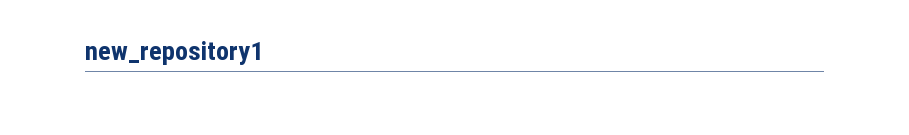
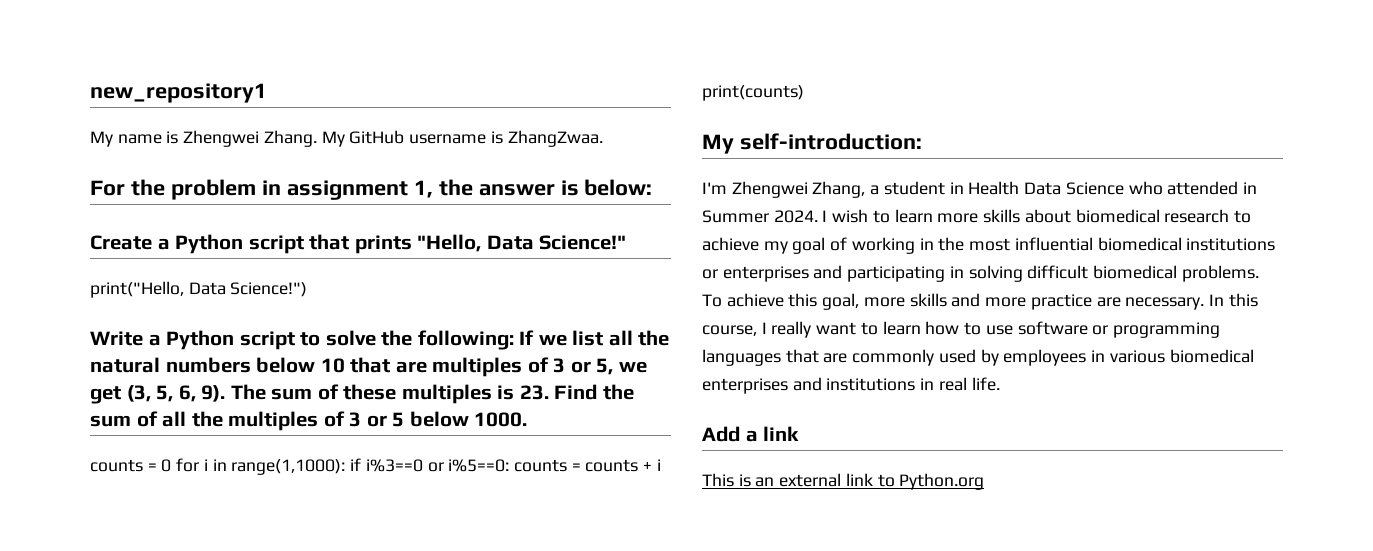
+ My name is Zhengwei Zhang. My GitHub username is ZhangZwaa.
+ For the problem in assignment 1, the answer is below:
+ Create a Python script that prints "Hello, Data Science!"
+ print("Hello, Data Science!")
+ Write a Python script to solve the following: If we list all the natural numbers below 10 that are multiples of 3 or 5, we get (3, 5, 6, 9). The sum of these multiples is 23. Find the sum of all the multiples of 3 or 5 below 1000.
+ counts = 0 for i in range(1,1000): if i%3==0 or i%5==0: counts = counts + i print(counts)
+ My self-introduction:
+ I'm Zhengwei Zhang, a student in Health Data Science who attended in Summer 2024. I wish to learn more skills about biomedical research to achieve my goal of working in the most influential biomedical institutions or enterprises and participating in solving difficult biomedical problems. To achieve this goal, more skills and more practice are necessary. In this course, I really want to learn how to use software or programming languages that are commonly used by employees in various biomedical enterprises and institutions in real life.
+ Add a link
+ This is an external link to Python.org

